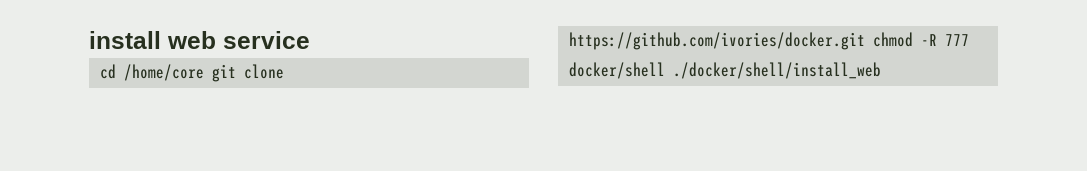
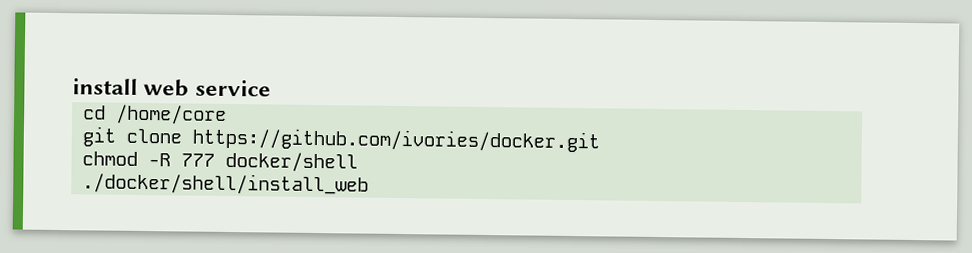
- cd /home/core git clone https://github.com/ivories/docker.git chmod -R 777 docker/shell ./docker/shell/install_web
+ cd /home/core
+ git clone https://github.com/ivories/docker.git
+ chmod -R 777 docker/shell
+ ./docker/shell/install_web

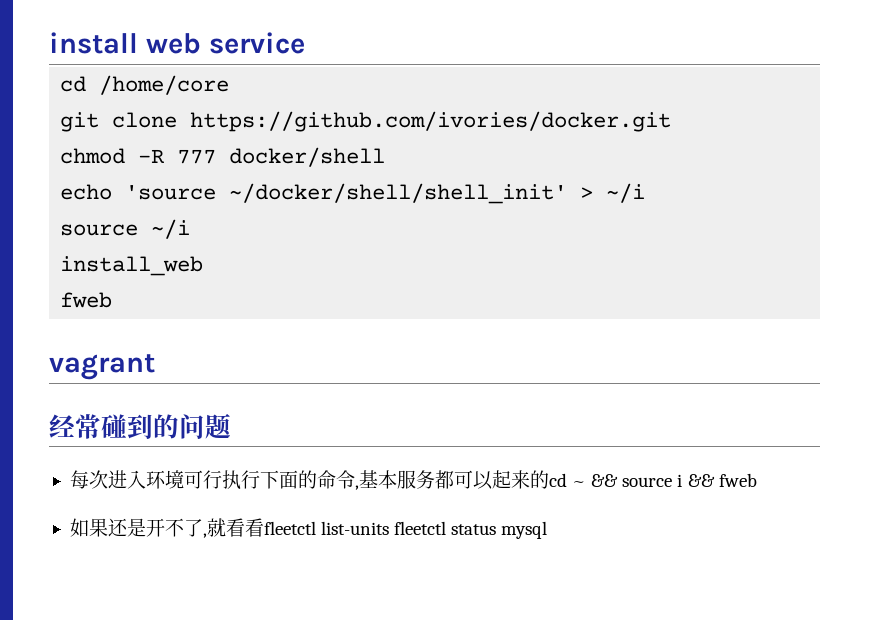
- ./docker/shell/install_web
+ echo 'source ~/docker/shell/shell_init' > ~/i
+ source ~/i
+ install_web
+ fweb
+ vagrant
+ 经常碰到的问题
+ 每次进入环境可行执行下面的命令,基本服务都可以起来的cd ~ && source i && fweb
+ 如果还是开不了,就看看fleetctl list-units fleetctl status mysql

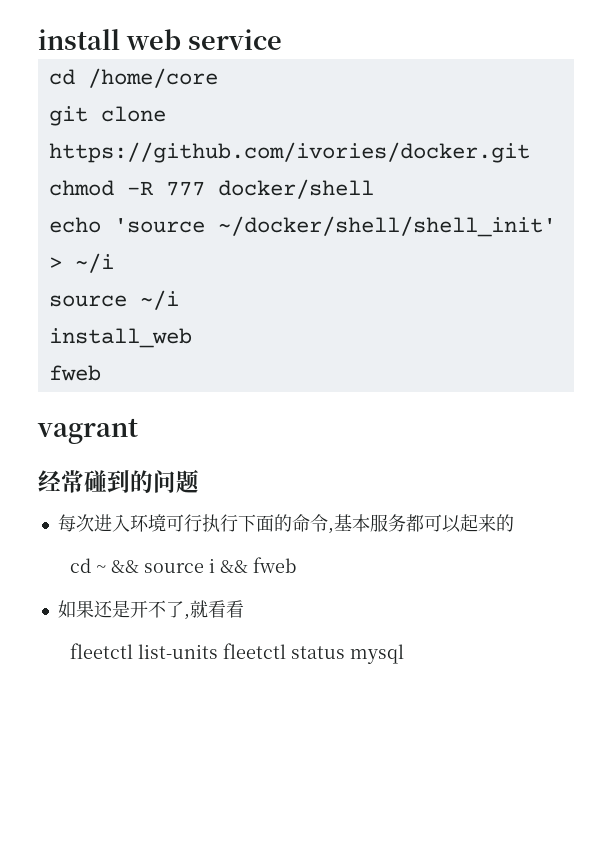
- 每次进入环境可行执行下面的命令,基本服务都可以起来的cd ~ && source i && fweb
+ 每次进入环境可行执行下面的命令,基本服务都可以起来的
+ cd ~ && source i && fweb
- 如果还是开不了,就看看fleetctl list-units fleetctl status mysql
+ 如果还是开不了,就看看
+ fleetctl list-units fleetctl status mysql

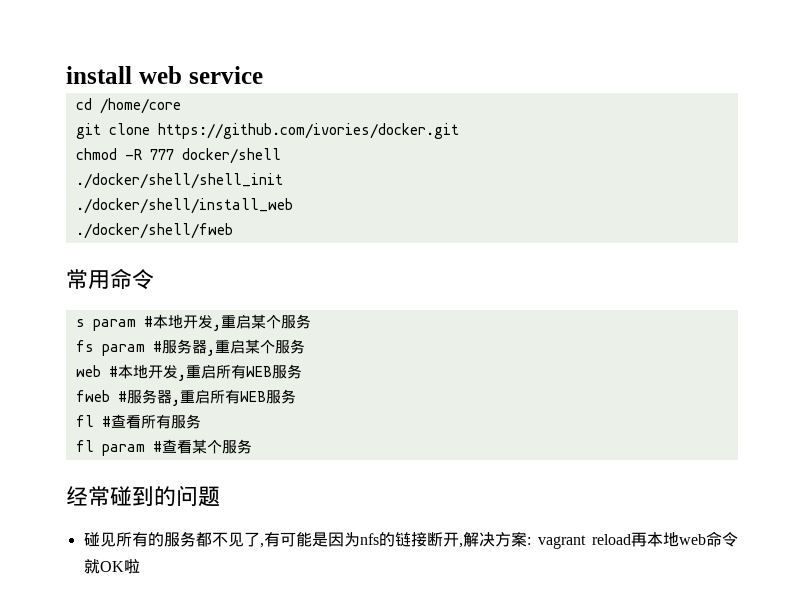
- echo 'source ~/docker/shell/shell_init' > ~/i
- source ~/i
- install_web
- fweb
- vagrant
+ ./docker/shell/shell_init
+ ./docker/shell/install_web
+ ./docker/shell/fweb
+ 常用命令
+ s param #本地开发,重启某个服务
+ fs param #服务器,重启某个服务
+ web #本地开发,重启所有WEB服务
+ fweb #服务器,重启所有WEB服务
+ fl #查看所有服务
+ fl param #查看某个服务
  经常碰到的问题
- 每次进入环境可行执行下面的命令,基本服务都可以起来的
- cd ~ && source i && fweb
- 如果还是开不了,就看看
- fleetctl list-units fleetctl status mysql
+ 碰见所有的服务都不见了,有可能是因为nfs的链接断开,解决方案: vagrant reload再本地web命令就OK啦

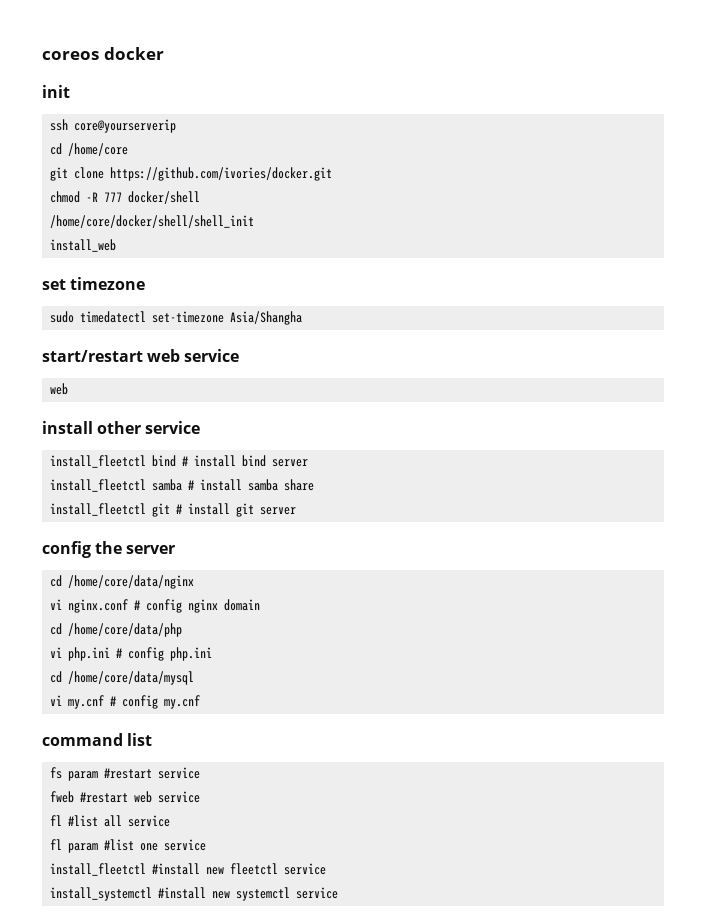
- install web service
+ coreos docker
+ init
+ ssh core@yourserverip
- ./docker/shell/shell_init
- ./docker/shell/install_web
- ./docker/shell/fweb
- 常用命令
- s param #本地开发,重启某个服务
- fs param #服务器,重启某个服务
- web #本地开发,重启所有WEB服务
- fweb #服务器,重启所有WEB服务
- fl #查看所有服务
- fl param #查看某个服务
- 经常碰到的问题
- 碰见所有的服务都不见了,有可能是因为nfs的链接断开,解决方案: vagrant reload再本地web命令就OK啦
+ /home/core/docker/shell/shell_init
+ install_web
+ set timezone
+ sudo timedatectl set-timezone Asia/Shangha
+ start/restart web service
+ web
+ install other service
+ install_fleetctl bind # install bind server
+ install_fleetctl samba # install samba share
+ install_fleetctl git # install git server
+ config the server
+ cd /home/core/data/nginx
+ vi nginx.conf # config nginx domain
+ cd /home/core/data/php
+ vi php.ini # config php.ini
+ cd /home/core/data/mysql
+ vi my.cnf # config my.cnf
+ command list
+ fs param #restart service
+ fweb #restart web service
+ fl #list all service
+ fl param #list one service
+ install_fleetctl #install new fleetctl service
+ install_systemctl #install new systemctl service

